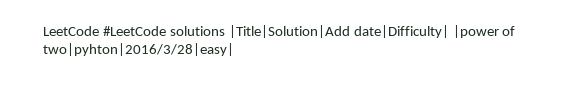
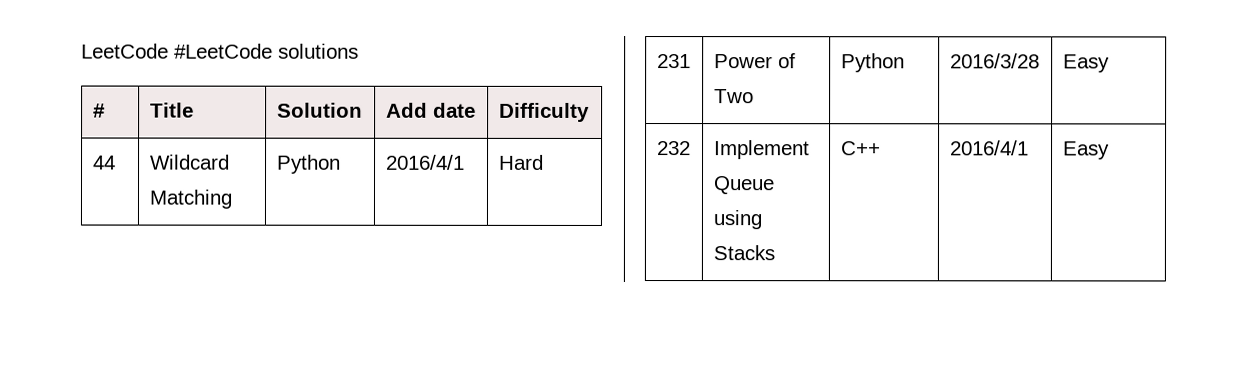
- LeetCode #LeetCode solutions |Title|Solution|Add date|Difficulty| |power of two|pyhton|2016/3/28|easy|
+ LeetCode #LeetCode solutions
+ # | Title | Solution | Add date | Difficulty
+ 44 | Wildcard Matching | Python | 2016/4/1 | Hard
+ 231 | Power of Two | Python | 2016/3/28 | Easy
+ 232 | Implement Queue using Stacks | C++ | 2016/4/1 | Easy

